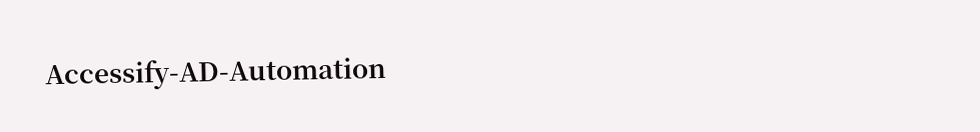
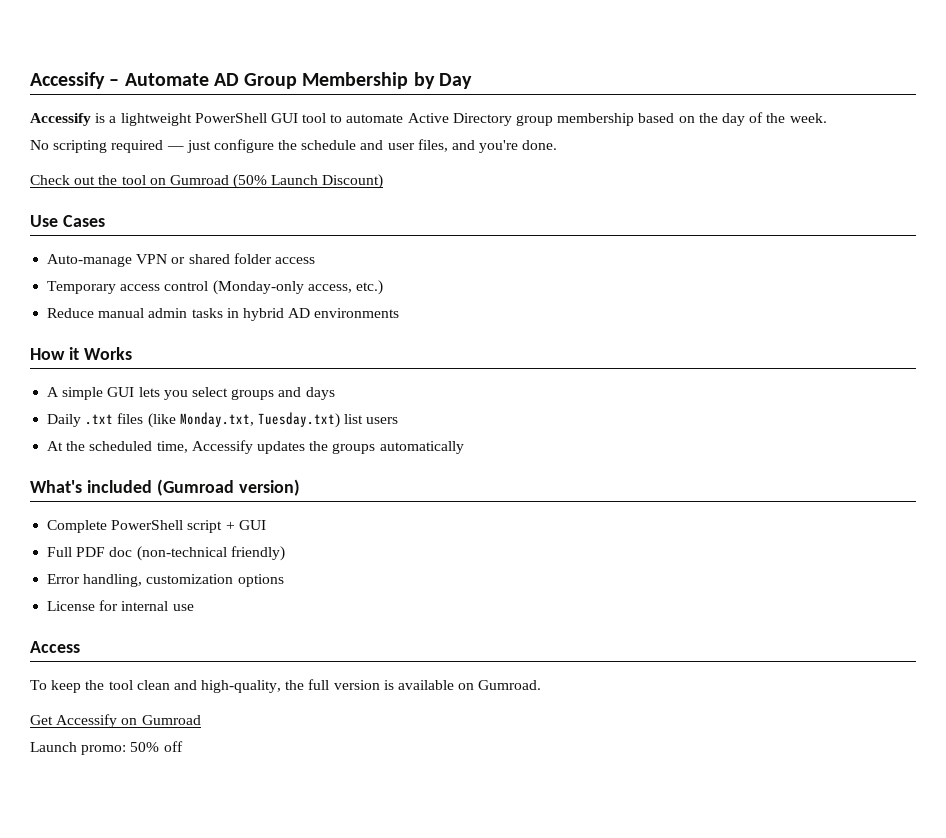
- Accessify-AD-Automation
+ Accessify – Automate AD Group Membership by Day
+ Accessify is a lightweight PowerShell GUI tool to automate Active Directory group membership based on the day of the week.
+ No scripting required — just configure the schedule and user files, and you're done.
+ Check out the tool on Gumroad (50% Launch Discount)
+ Use Cases
+ Auto-manage VPN or shared folder access
+ Temporary access control (Monday-only access, etc.)
+ Reduce manual admin tasks in hybrid AD environments
+ How it Works
+ A simple GUI lets you select groups and days
+ Daily .txt files (like Monday.txt, Tuesday.txt) list users
+ At the scheduled time, Accessify updates the groups automatically
+ What's included (Gumroad version)
+ Complete PowerShell script + GUI
+ Full PDF doc (non-technical friendly)
+ Error handling, customization options
+ License for internal use
+ Access
+ To keep the tool clean and high-quality, the full version is available on Gumroad.
+ Get Accessify on Gumroad
+ Launch promo: 50% off

